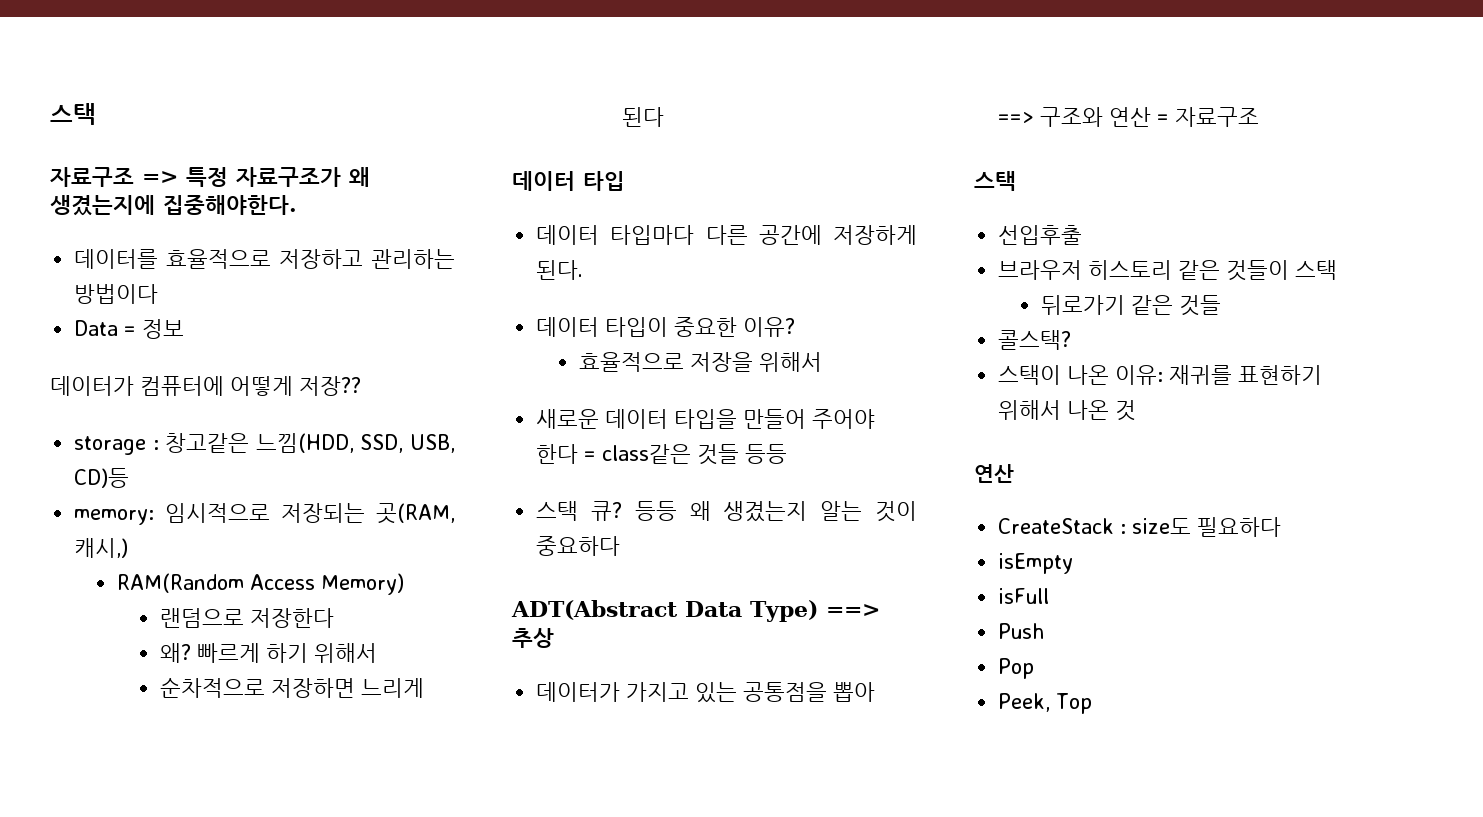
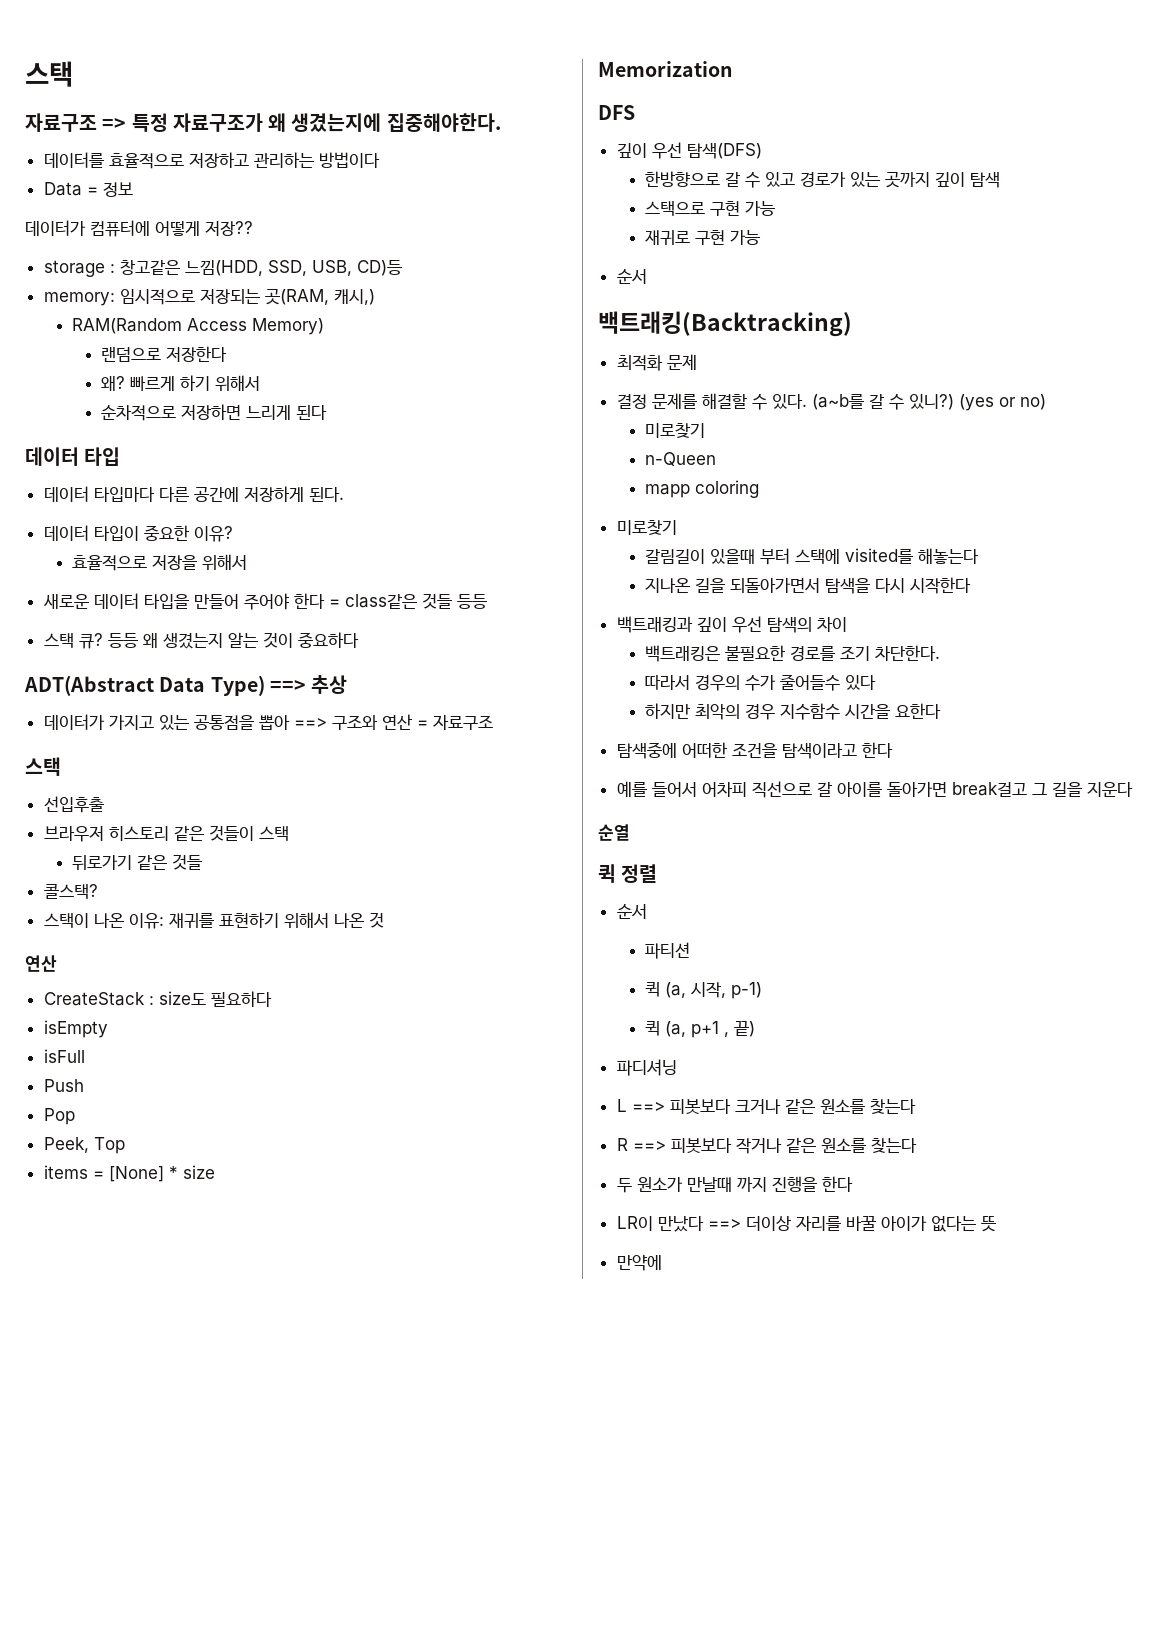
+ items = [None] * size
+ Memorization
+ DFS
+ 깊이 우선 탐색(DFS)
+ 한방향으로 갈 수 있고 경로가 있는 곳까지 깊이 탐색
+ 스택으로 구현 가능
+ 재귀로 구현 가능
+ 순서
+ 백트래킹(Backtracking)
+ 최적화 문제
+ 결정 문제를 해결할 수 있다. (a~b를 갈 수 있니?) (yes or no)
+ 미로찾기
+ n-Queen
+ mapp coloring
+ 미로찾기
+ 갈림길이 있을때 부터 스택에 visited를 해놓는다
+ 지나온 길을 되돌아가면서 탐색을 다시 시작한다
+ 백트래킹과 깊이 우선 탐색의 차이
+ 백트래킹은 불필요한 경로를 조기 차단한다.
+ 따라서 경우의 수가 줄어들수 있다
+ 하지만 최악의 경우 지수함수 시간을 요한다
+ 탐색중에 어떠한 조건을 탐색이라고 한다
+ 예를 들어서 어차피 직선으로 갈 아이를 돌아가면 break걸고 그 길을 지운다
+ 순열
+ 퀵 정렬
+ 순서
+ 파티션
+ 퀵 (a, 시작, p-1)
+ 퀵 (a, p+1 , 끝)
+ 파디셔닝
+ L ==> 피봇보다 크거나 같은 원소를 찾는다
+ R ==> 피봇보다 작거나 같은 원소를 찾는다
+ 두 원소가 만날때 까지 진행을 한다
+ LR이 만났다 ==> 더이상 자리를 바꿀 아이가 없다는 뜻
+ 만약에

